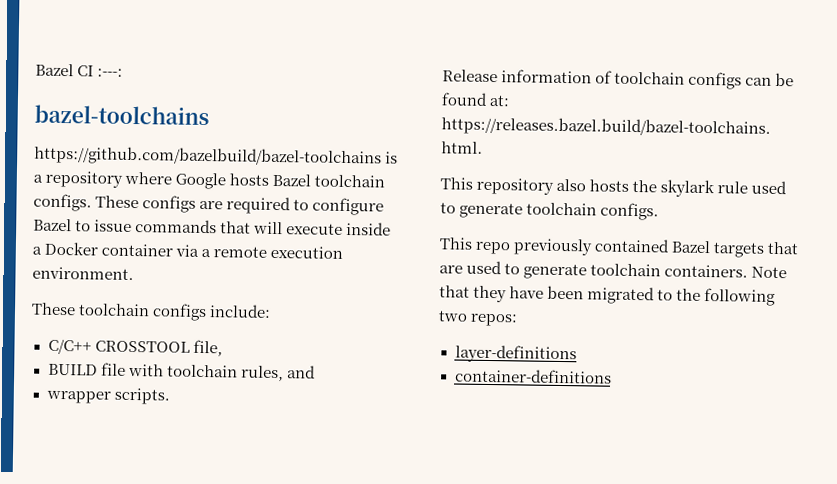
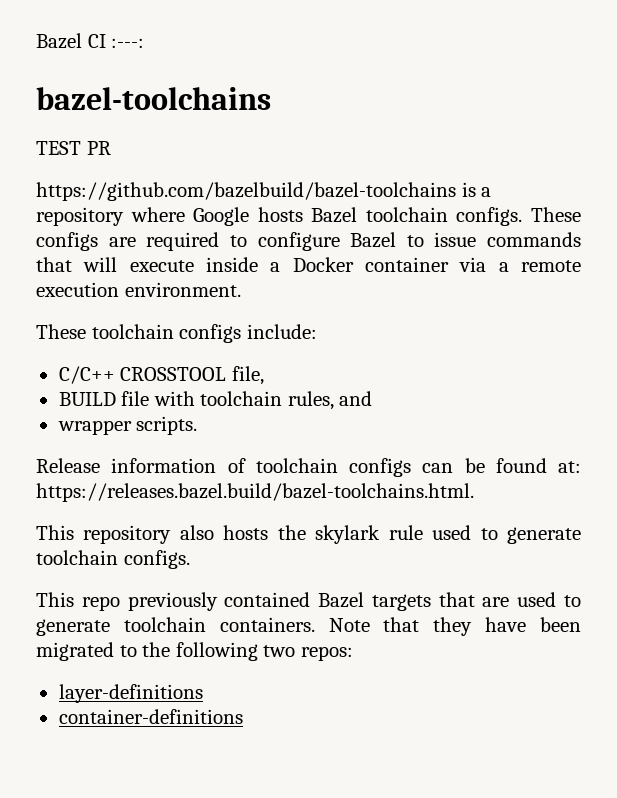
+ TEST PR

